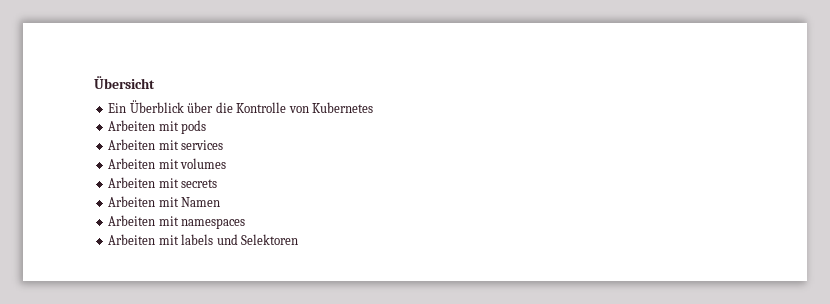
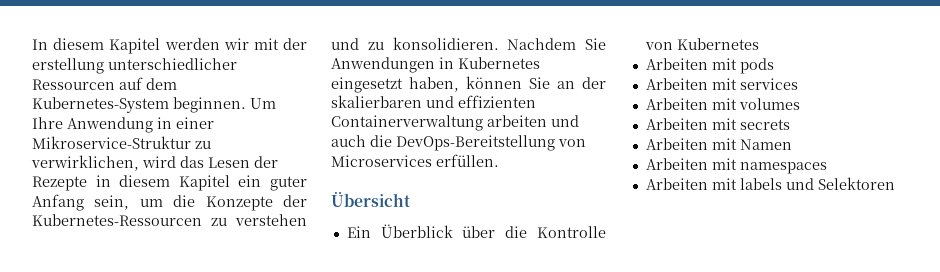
+ In diesem Kapitel werden wir mit der erstellung unterschiedlicher Ressourcen auf dem Kubernetes-System beginnen. Um Ihre Anwendung in einer Mikroservice-Struktur zu verwirklichen, wird das Lesen der Rezepte in diesem Kapitel ein guter Anfang sein, um die Konzepte der Kubernetes-Ressourcen zu verstehen und zu konsolidieren. Nachdem Sie Anwendungen in Kubernetes eingesetzt haben, können Sie an der skalierbaren und effizienten Containerverwaltung arbeiten und auch die DevOps-Bereitstellung von Microservices erfüllen.

